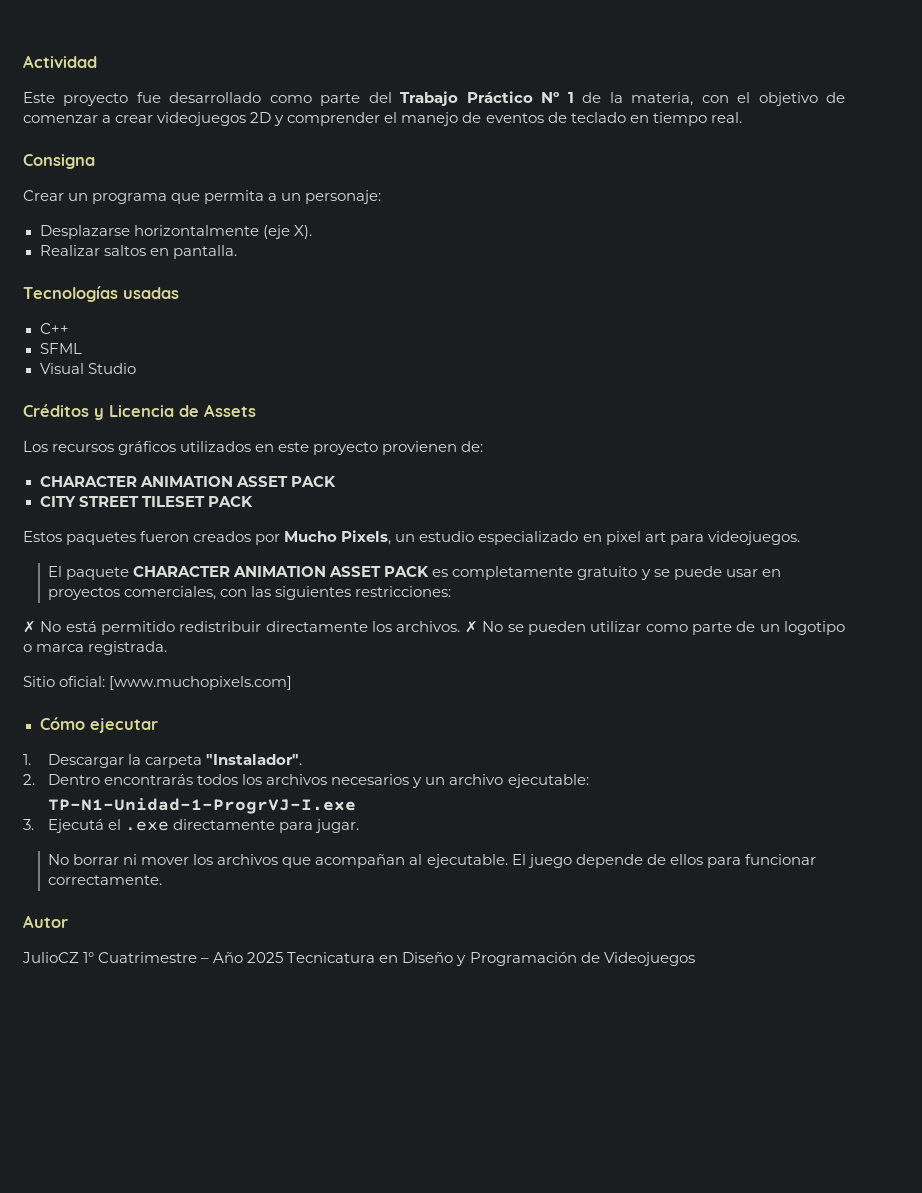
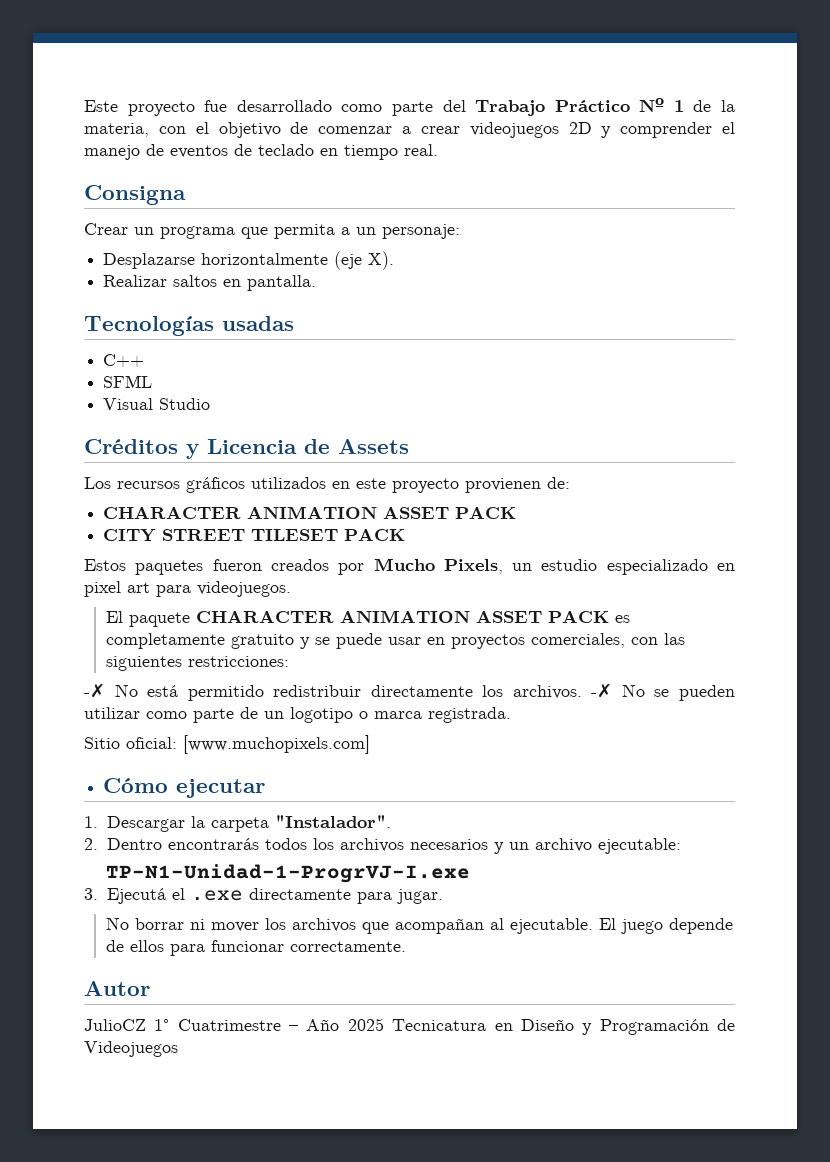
- Actividad
- ✗ No está permitido redistribuir directamente los archivos.
+ -✗ No está permitido redistribuir directamente los archivos.
- ✗ No se pueden utilizar como parte de un logotipo o marca registrada.
+ -✗ No se pueden utilizar como parte de un logotipo o marca registrada.

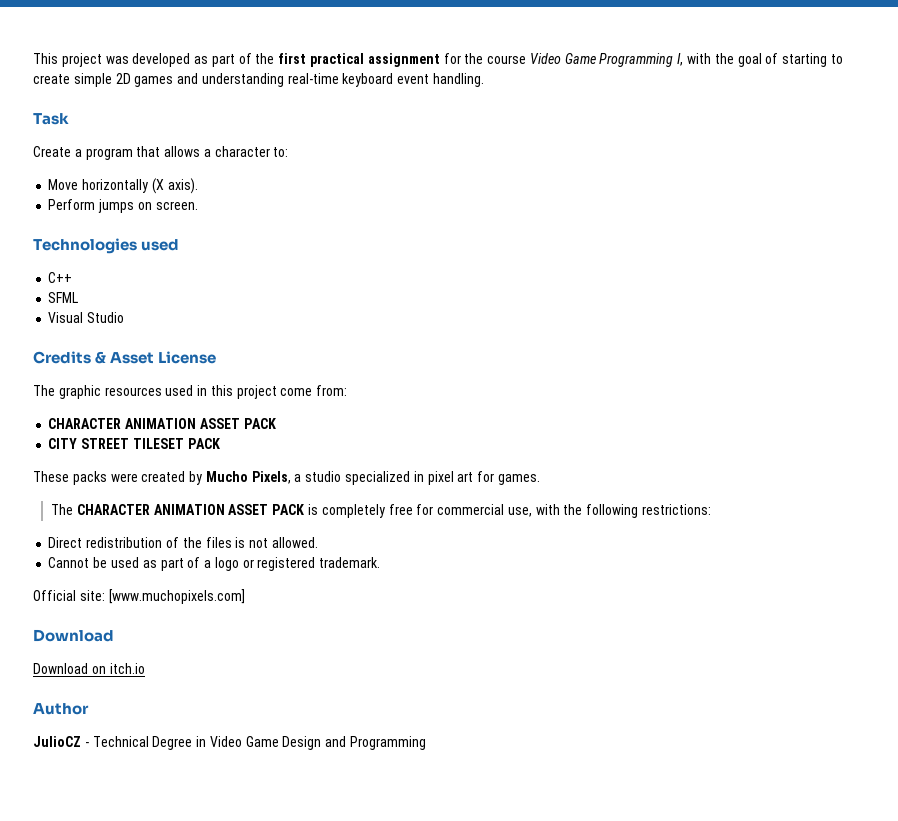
- Este proyecto fue desarrollado como parte del Trabajo Práctico Nº 1 de la materia, con el objetivo de comenzar a crear videojuegos 2D y comprender el manejo de eventos de teclado en tiempo real.
- Consigna
- Crear un programa que permita a un personaje:
- Desplazarse horizontalmente (eje X).
- Realizar saltos en pantalla.
- Tecnologías usadas
+ This project was developed as part of the first practical assignment for the course Video Game Programming I, with the goal of starting to create simple 2D games and understanding real-time keyboard event handling.
+ Task
+ Create a program that allows a character to:
+ Move horizontally (X axis).
+ Perform jumps on screen.
+ Technologies used
  C++
  SFML
  Visual Studio
- Créditos y Licencia de Assets
- Los recursos gráficos utilizados en este proyecto provienen de:
+ Credits & Asset License
+ The graphic resources used in this project come from:
- Estos paquetes fueron creados por Mucho Pixels, un estudio especializado en pixel art para videojuegos.
- El paquete CHARACTER ANIMATION ASSET PACK es completamente gratuito y se puede usar en proyectos comerciales, con las siguientes restricciones:
- -✗ No está permitido redistribuir directamente los archivos. -✗ No se pueden utilizar como parte de un logotipo o marca registrada.
- Sitio oficial: [www.muchopixels.com]
- Cómo ejecutar
- 1. Descargar la carpeta "Instalador".
- 2. Dentro encontrarás todos los archivos necesarios y un archivo ejecutable:
- TP-N1-Unidad-1-ProgrVJ-I.exe
- 3. Ejecutá el .exe directamente para jugar.
- No borrar ni mover los archivos que acompañan al ejecutable. El juego depende de ellos para funcionar correctamente.
- Autor
- JulioCZ 1° Cuatrimestre – Año 2025 Tecnicatura en Diseño y Programación de Videojuegos
+ These packs were created by Mucho Pixels, a studio specialized in pixel art for games.
+ The CHARACTER ANIMATION ASSET PACK is completely free for commercial use, with the following restrictions:
+ Direct redistribution of the files is not allowed.
+ Cannot be used as part of a logo or registered trademark.
+ Official site: [www.muchopixels.com]
+ Download
+ Download on itch.io
+ Author
+ JulioCZ - Technical Degree in Video Game Design and Programming

